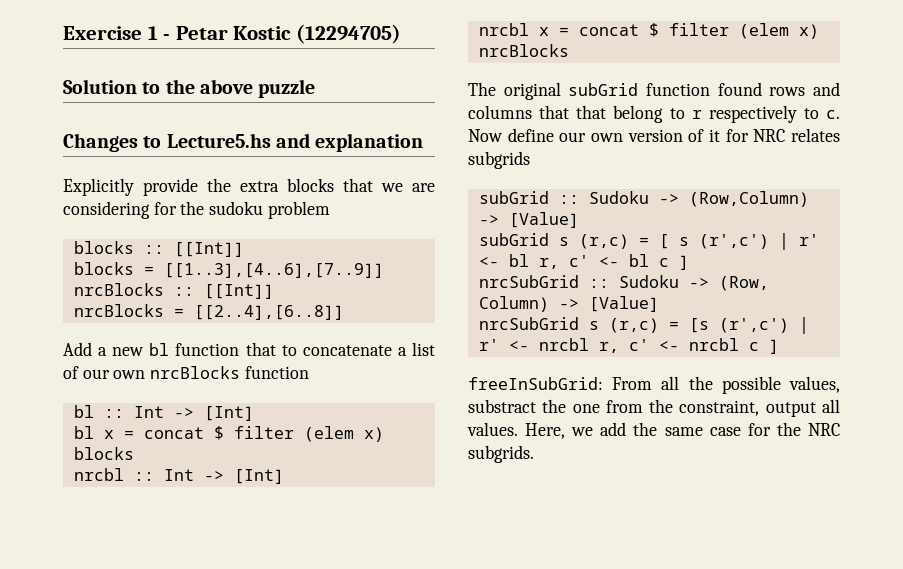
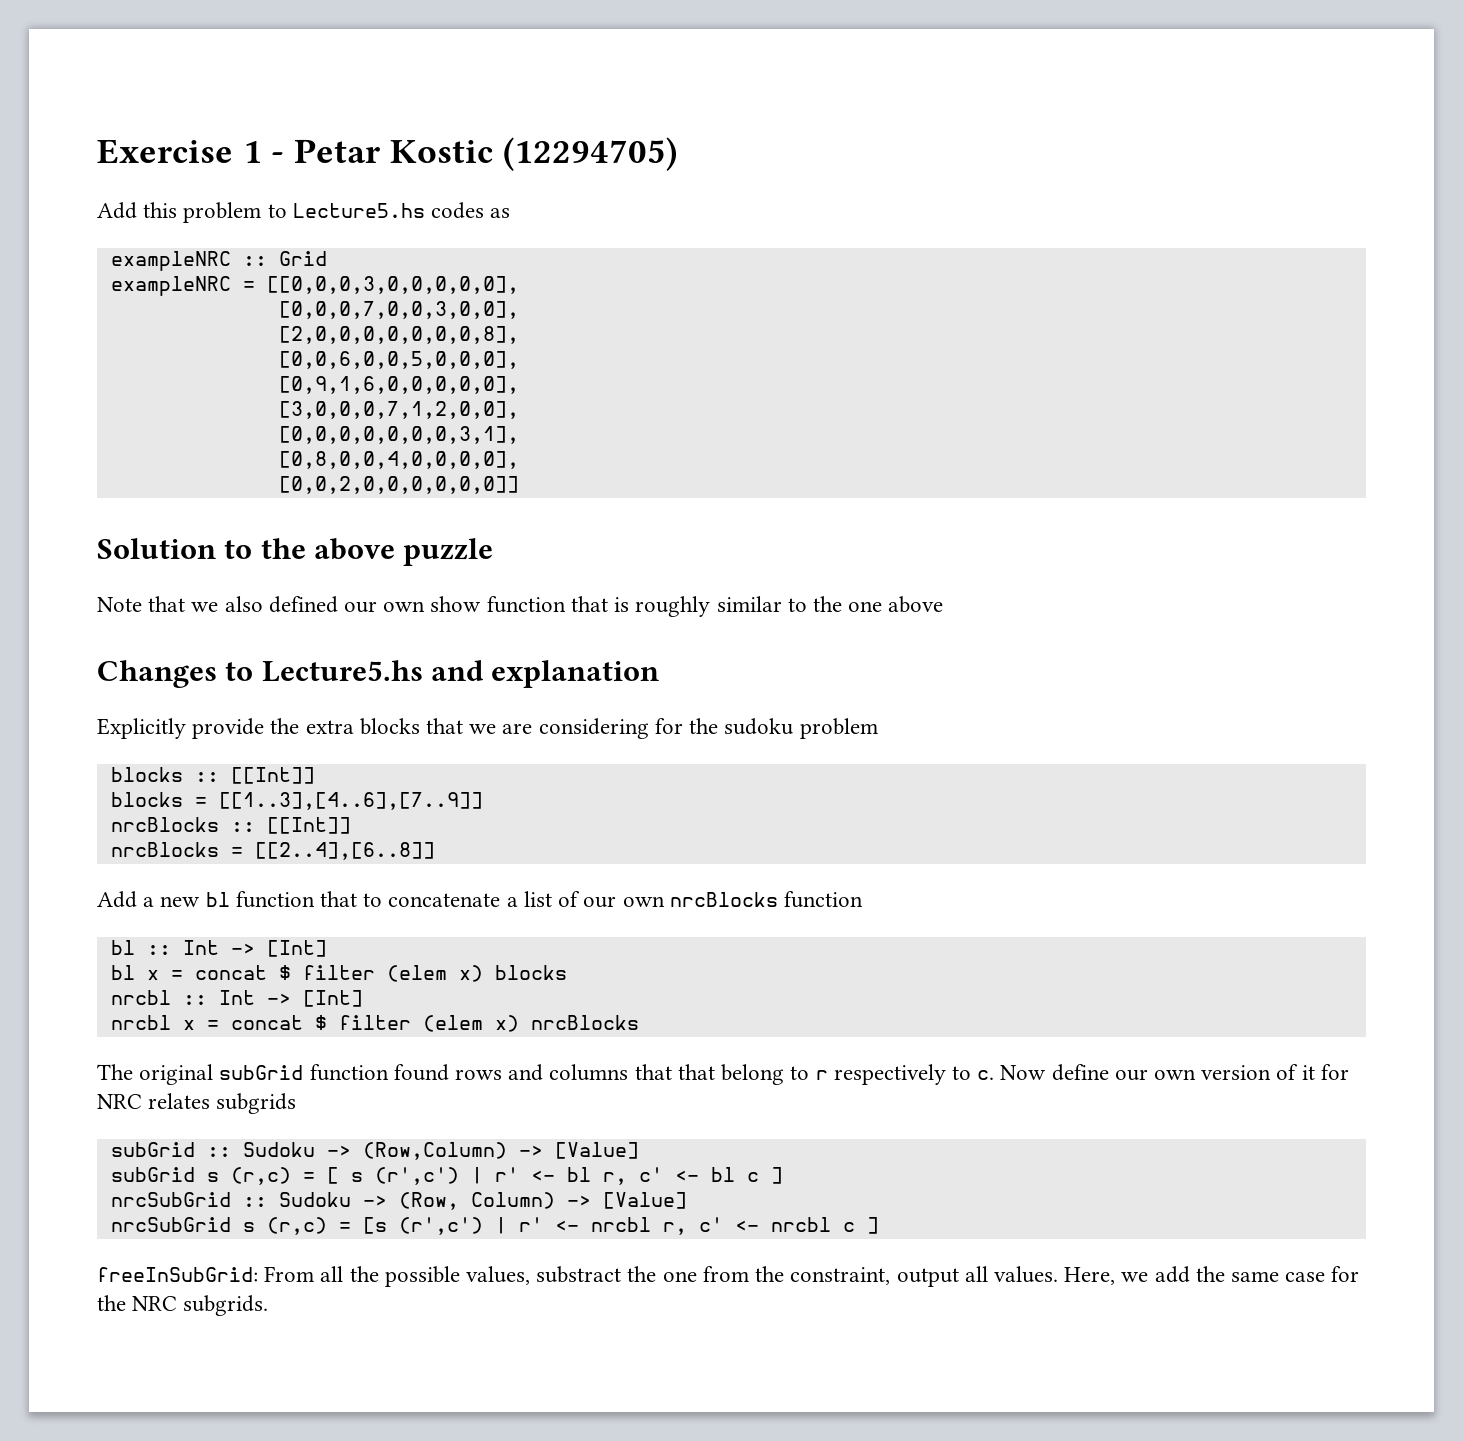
+ Add this problem to Lecture5.hs codes as
+ exampleNRC :: Grid
+ exampleNRC = [[0,0,0,3,0,0,0,0,0],
+ [0,0,0,7,0,0,3,0,0],
+ [2,0,0,0,0,0,0,0,8],
+ [0,0,6,0,0,5,0,0,0],
+ [0,9,1,6,0,0,0,0,0],
+ [3,0,0,0,7,1,2,0,0],
+ [0,0,0,0,0,0,0,3,1],
+ [0,8,0,0,4,0,0,0,0],
+ [0,0,2,0,0,0,0,0,0]]
+ Note that we also defined our own show function that is roughly similar to the one above

